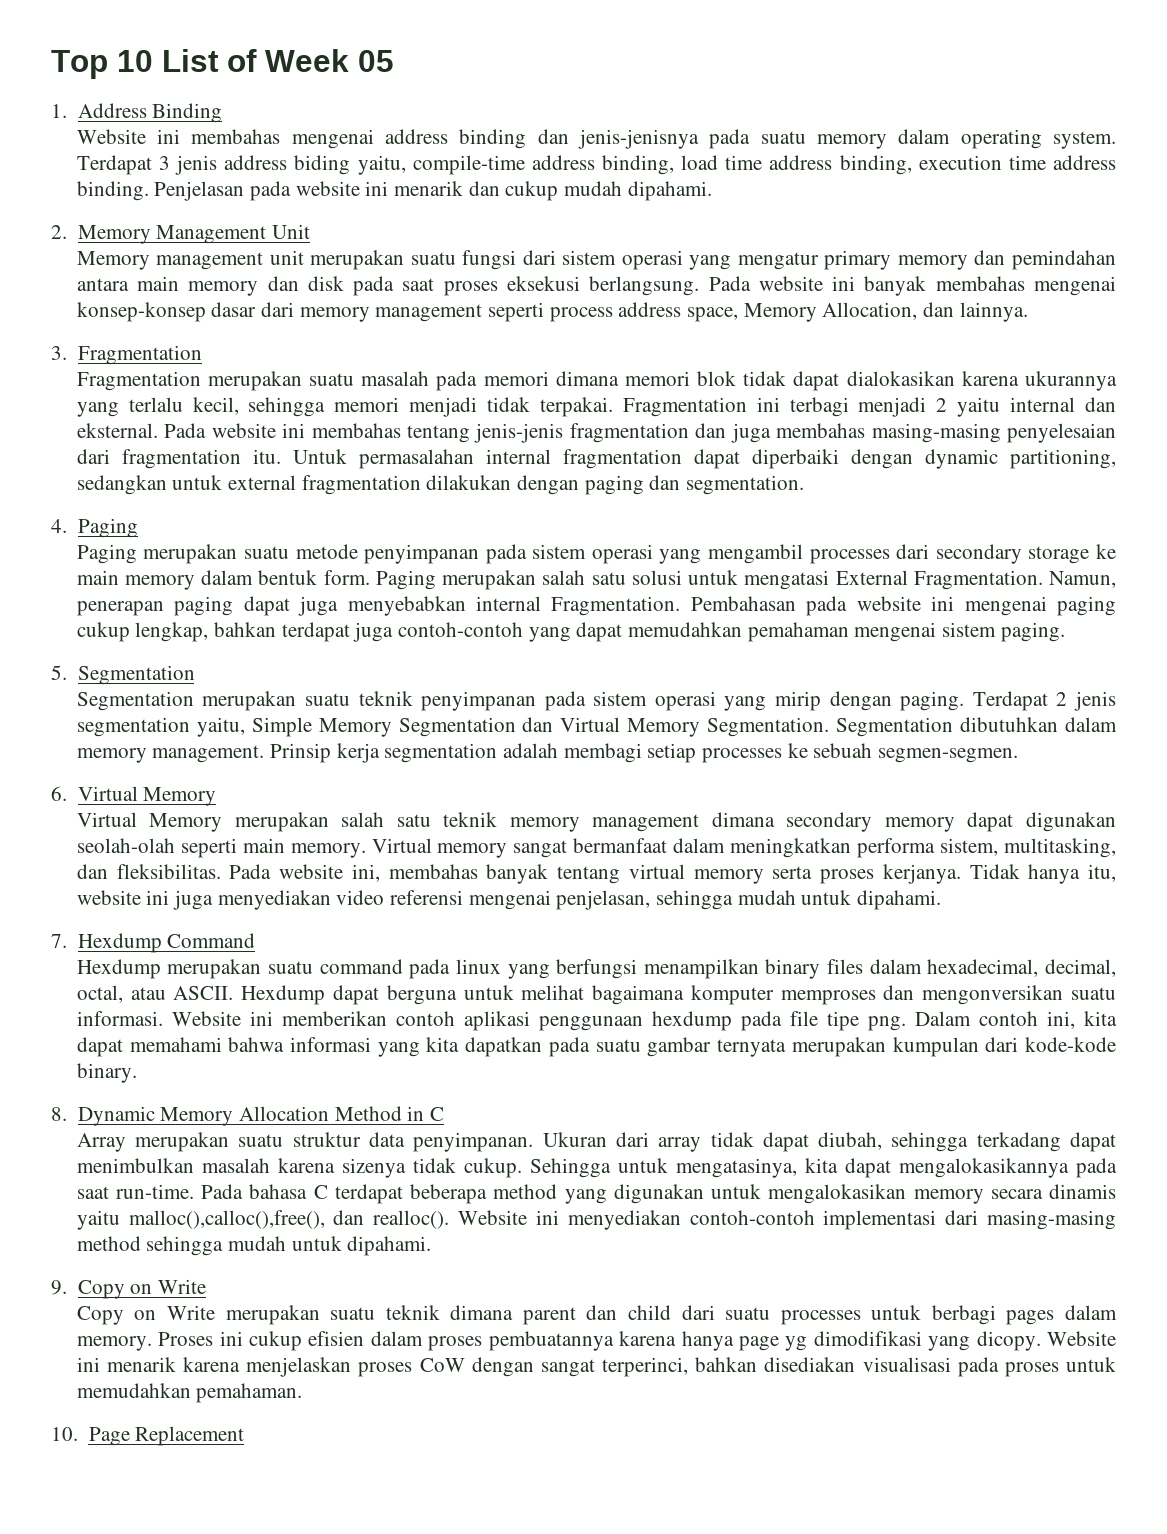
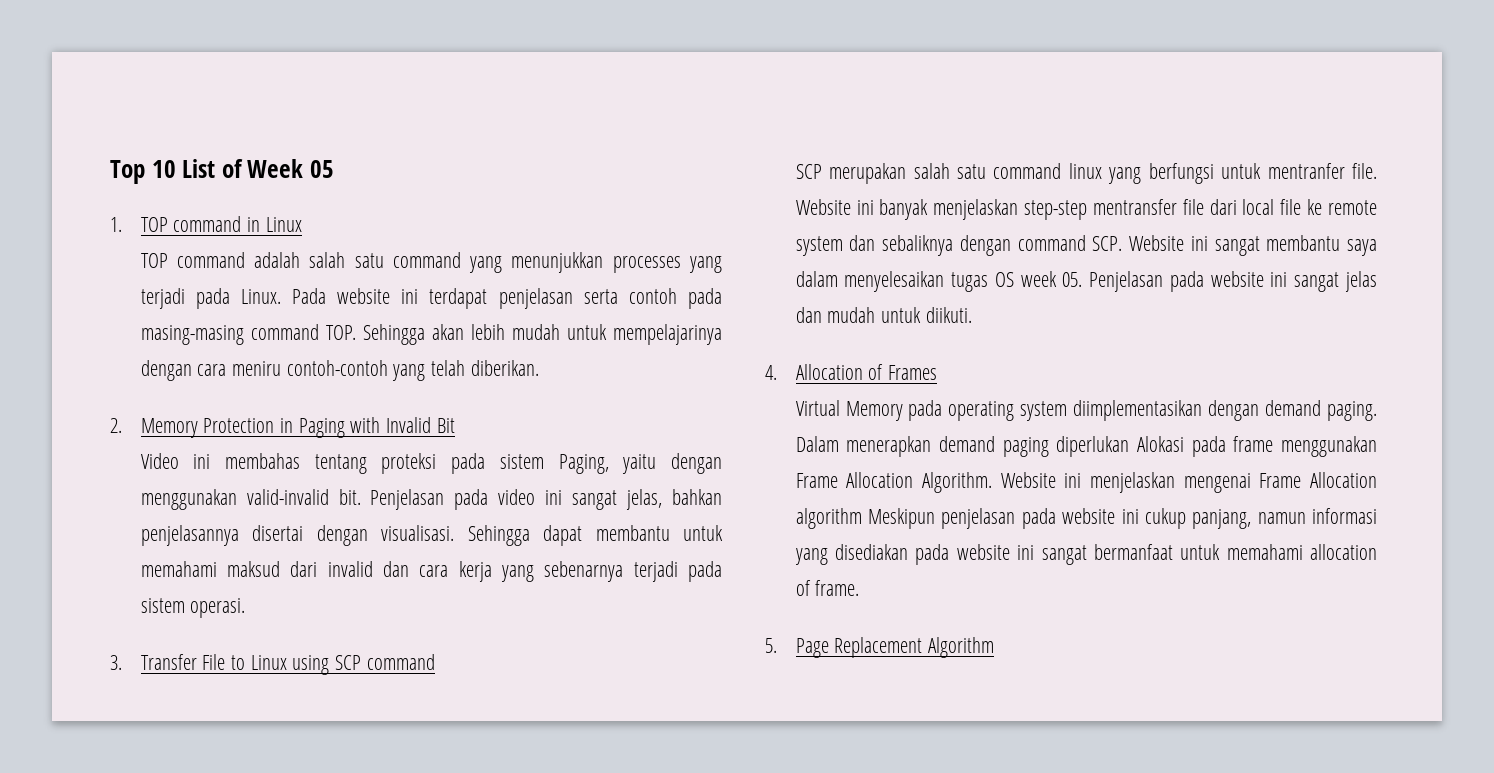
- 1. Address Binding
- Website ini membahas mengenai address binding dan jenis-jenisnya pada suatu memory dalam operating system. Terdapat 3 jenis address biding yaitu, compile-time address binding, load time address binding, execution time address binding. Penjelasan pada website ini menarik dan cukup mudah dipahami.
- 2. Memory Management Unit
- Memory management unit merupakan suatu fungsi dari sistem operasi yang mengatur primary memory dan pemindahan antara main memory dan disk pada saat proses eksekusi berlangsung. Pada website ini banyak membahas mengenai konsep-konsep dasar dari memory management seperti process address space, Memory Allocation, dan lainnya.
- 3. Fragmentation
- Fragmentation merupakan suatu masalah pada memori dimana memori blok tidak dapat dialokasikan karena ukurannya yang terlalu kecil, sehingga memori menjadi tidak terpakai. Fragmentation ini terbagi menjadi 2 yaitu internal dan eksternal. Pada website ini membahas tentang jenis-jenis fragmentation dan juga membahas masing-masing penyelesaian dari fragmentation itu. Untuk permasalahan internal fragmentation dapat diperbaiki dengan dynamic partitioning, sedangkan untuk external fragmentation dilakukan dengan paging dan segmentation.
- 4. Paging
- Paging merupakan suatu metode penyimpanan pada sistem operasi yang mengambil processes dari secondary storage ke main memory dalam bentuk form. Paging merupakan salah satu solusi untuk mengatasi External Fragmentation. Namun, penerapan paging dapat juga menyebabkan internal Fragmentation. Pembahasan pada website ini mengenai paging cukup lengkap, bahkan terdapat juga contoh-contoh yang dapat memudahkan pemahaman mengenai sistem paging.
- 5. Segmentation
- Segmentation merupakan suatu teknik penyimpanan pada sistem operasi yang mirip dengan paging. Terdapat 2 jenis segmentation yaitu, Simple Memory Segmentation dan Virtual Memory Segmentation. Segmentation dibutuhkan dalam memory management. Prinsip kerja segmentation adalah membagi setiap processes ke sebuah segmen-segmen.
- 6. Virtual Memory
- Virtual Memory merupakan salah satu teknik memory management dimana secondary memory dapat digunakan seolah-olah seperti main memory. Virtual memory sangat bermanfaat dalam meningkatkan performa sistem, multitasking, dan fleksibilitas. Pada website ini, membahas banyak tentang virtual memory serta proses kerjanya. Tidak hanya itu, website ini juga menyediakan video referensi mengenai penjelasan, sehingga mudah untuk dipahami.
- 7. Hexdump Command
- Hexdump merupakan suatu command pada linux yang berfungsi menampilkan binary files dalam hexadecimal, decimal, octal, atau ASCII. Hexdump dapat berguna untuk melihat bagaimana komputer memproses dan mengonversikan suatu informasi. Website ini memberikan contoh aplikasi penggunaan hexdump pada file tipe png. Dalam contoh ini, kita dapat memahami bahwa informasi yang kita dapatkan pada suatu gambar ternyata merupakan kumpulan dari kode-kode binary.
- 8. Dynamic Memory Allocation Method in C
- Array merupakan suatu struktur data penyimpanan. Ukuran dari array tidak dapat diubah, sehingga terkadang dapat menimbulkan masalah karena sizenya tidak cukup. Sehingga untuk mengatasinya, kita dapat mengalokasikannya pada saat run-time. Pada bahasa C terdapat beberapa method yang digunakan untuk mengalokasikan memory secara dinamis yaitu malloc(),calloc(),free(), dan realloc(). Website ini menyediakan contoh-contoh implementasi dari masing-masing method sehingga mudah untuk dipahami.
- 9. Copy on Write
- Copy on Write merupakan suatu teknik dimana parent dan child dari suatu processes untuk berbagi pages dalam memory. Proses ini cukup efisien dalam proses pembuatannya karena hanya page yg dimodifikasi yang dicopy. Website ini menarik karena menjelaskan proses CoW dengan sangat terperinci, bahkan disediakan visualisasi pada proses untuk memudahkan pemahaman.
- 10. Page Replacement
+ 1. TOP command in Linux
+ TOP command adalah salah satu command yang menunjukkan processes yang terjadi pada Linux. Pada website ini terdapat penjelasan serta contoh pada masing-masing command TOP. Sehingga akan lebih mudah untuk mempelajarinya dengan cara meniru contoh-contoh yang telah diberikan.
+ 2. Memory Protection in Paging with Invalid Bit
+ Video ini membahas tentang proteksi pada sistem Paging, yaitu dengan menggunakan valid-invalid bit. Penjelasan pada video ini sangat jelas, bahkan penjelasannya disertai dengan visualisasi. Sehingga dapat membantu untuk memahami maksud dari invalid dan cara kerja yang sebenarnya terjadi pada sistem operasi.
+ 3. Transfer File to Linux using SCP command
+ SCP merupakan salah satu command linux yang berfungsi untuk mentranfer file. Website ini banyak menjelaskan step-step mentransfer file dari local file ke remote system dan sebaliknya dengan command SCP. Website ini sangat membantu saya dalam menyelesaikan tugas OS week 05. Penjelasan pada website ini sangat jelas dan mudah untuk diikuti.
+ 4. Allocation of Frames
+ Virtual Memory pada operating system diimplementasikan dengan demand paging. Dalam menerapkan demand paging diperlukan Alokasi pada frame menggunakan Frame Allocation Algorithm. Website ini menjelaskan mengenai Frame Allocation algorithm Meskipun penjelasan pada website ini cukup panjang, namun informasi yang disediakan pada website ini sangat bermanfaat untuk memahami allocation of frame.
+ 5. Page Replacement Algorithm

